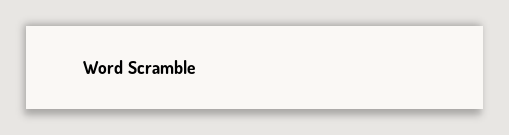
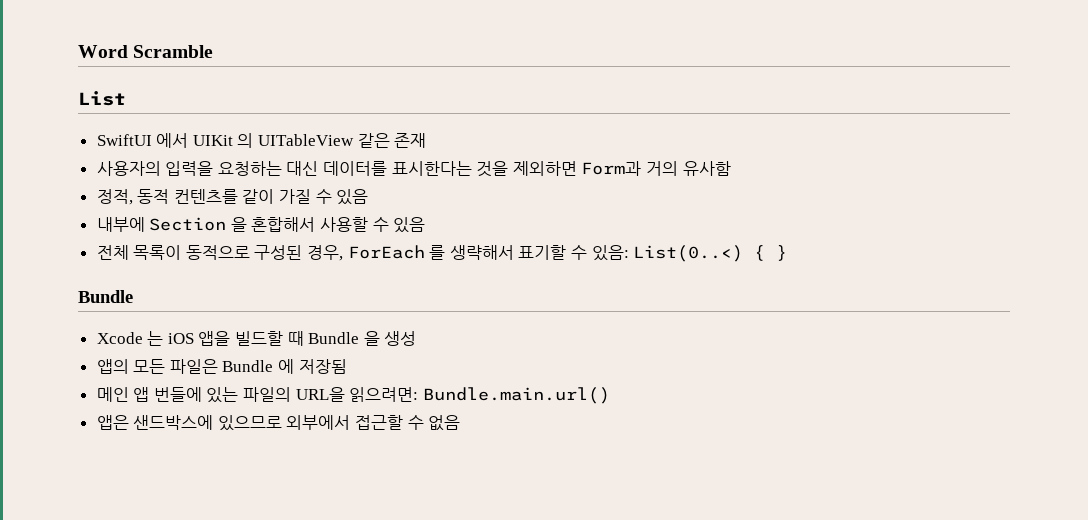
+ List
+ SwiftUI 에서 UIKit 의 UITableView 같은 존재
+ 사용자의 입력을 요청하는 대신 데이터를 표시한다는 것을 제외하면 Form과 거의 유사함
+ 정적, 동적 컨텐츠를 같이 가질 수 있음
+ 내부에 Section 을 혼합해서 사용할 수 있음
+ 전체 목록이 동적으로 구성된 경우, ForEach 를 생략해서 표기할 수 있음: List(0..<) { }
+ Bundle
+ Xcode 는 iOS 앱을 빌드할 때 Bundle 을 생성
+ 앱의 모든 파일은 Bundle 에 저장됨
+ 메인 앱 번들에 있는 파일의 URL을 읽으려면: Bundle.main.url()
+ 앱은 샌드박스에 있으므로 외부에서 접근할 수 없음

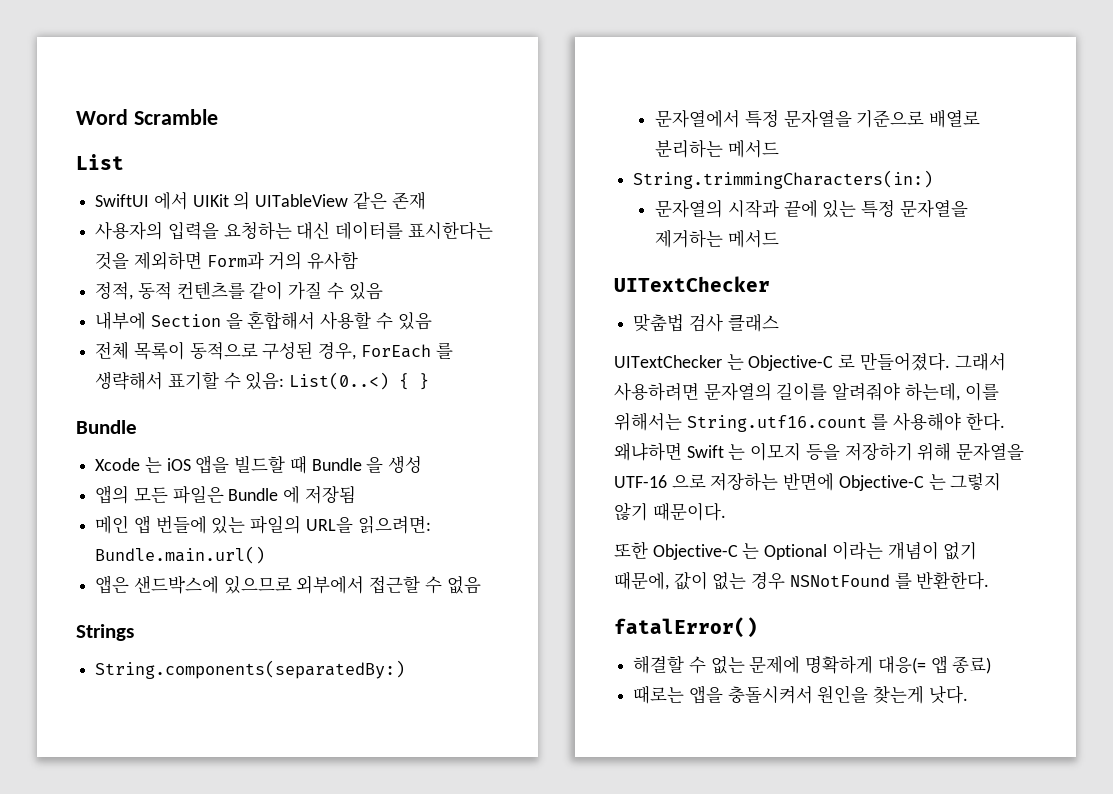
+ Strings
+ String.components(separatedBy:)
+ 문자열에서 특정 문자열을 기준으로 배열로 분리하는 메서드
+ String.trimmingCharacters(in:)
+ 문자열의 시작과 끝에 있는 특정 문자열을 제거하는 메서드
+ UITextChecker
+ 맞춤법 검사 클래스
+ UITextChecker 는 Objective-C 로 만들어졌다. 그래서 사용하려면 문자열의 길이를 알려줘야 하는데, 이를 위해서는 String.utf16.count 를 사용해야 한다. 왜냐하면 Swift 는 이모지 등을 저장하기 위해 문자열을 UTF-16 으로 저장하는 반면에 Objective-C 는 그렇지 않기 때문이다.
+ 또한 Objective-C 는 Optional 이라는 개념이 없기 때문에, 값이 없는 경우 NSNotFound 를 반환한다.
+ fatalError()
+ 해결할 수 없는 문제에 명확하게 대응(= 앱 종료)
+ 때로는 앱을 충돌시켜서 원인을 찾는게 낫다.

